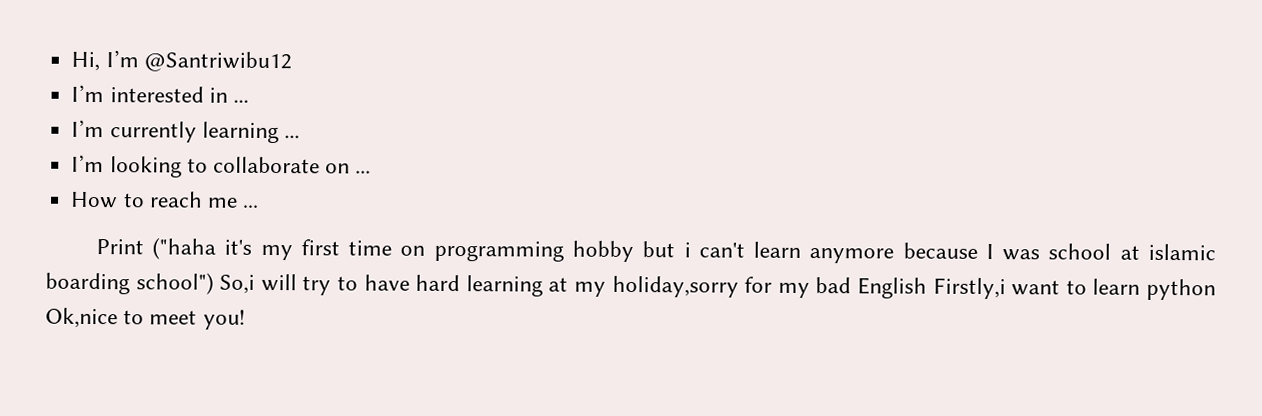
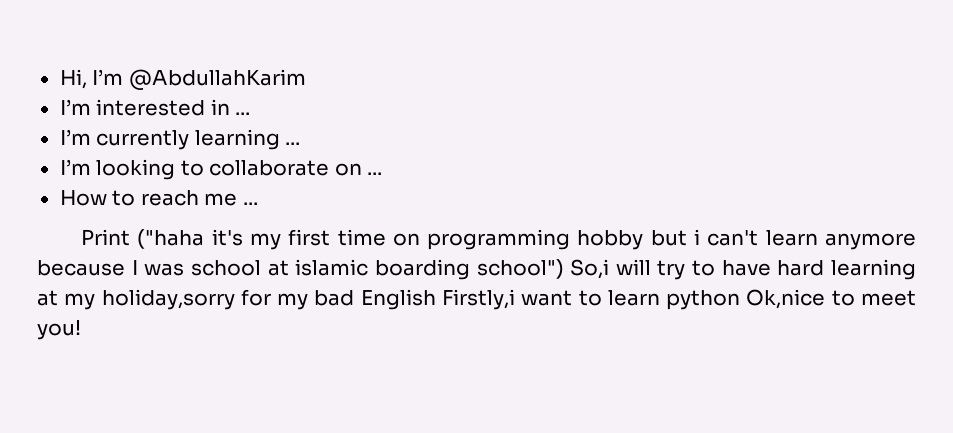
- Hi, I’m @Santriwibu12
+ Hi, I’m @AbdullahKarim

